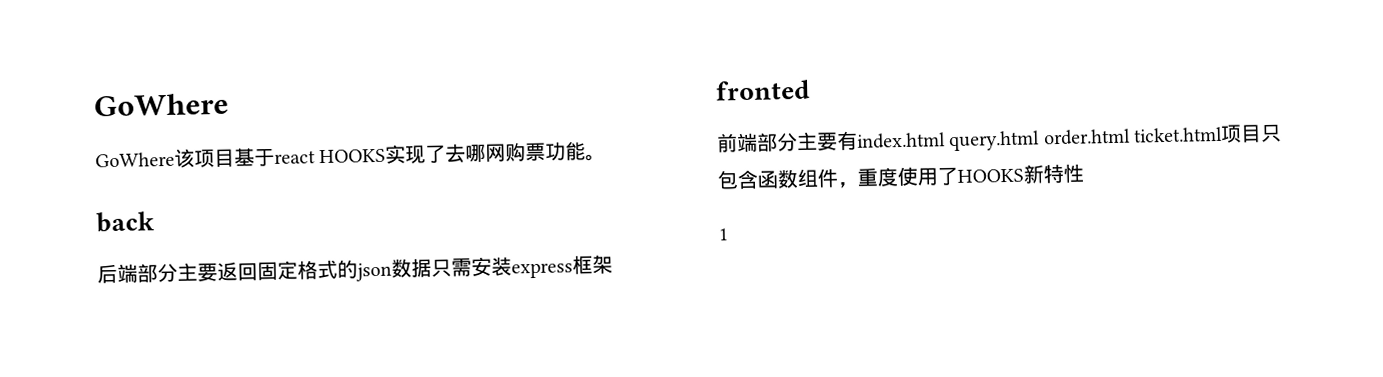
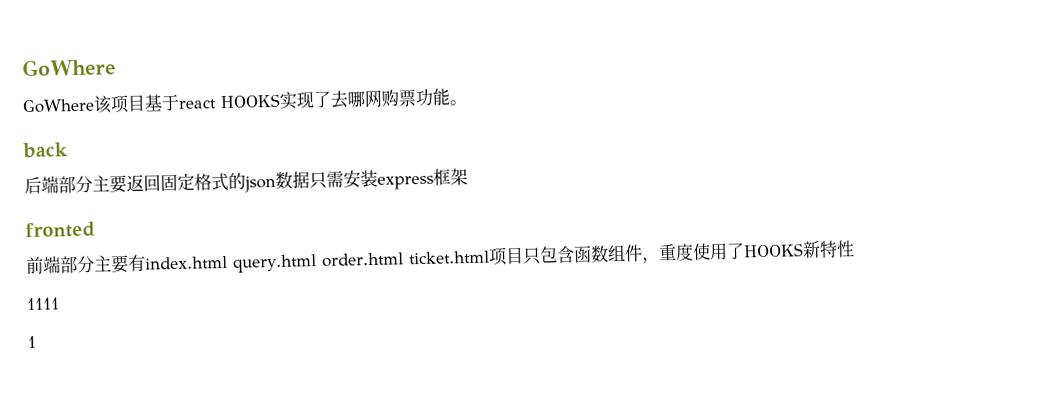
+ 1111

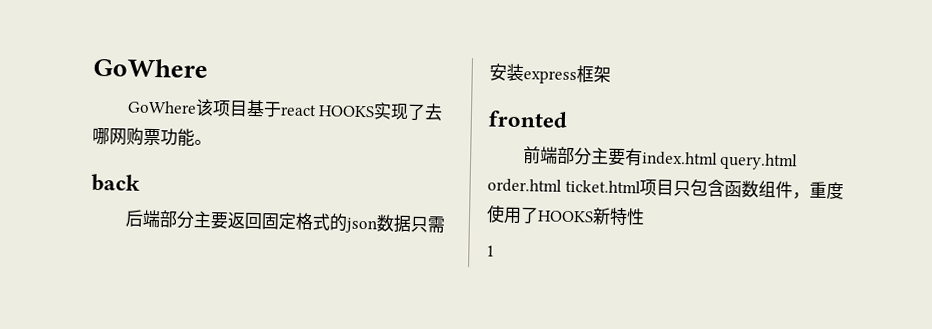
- 1111

